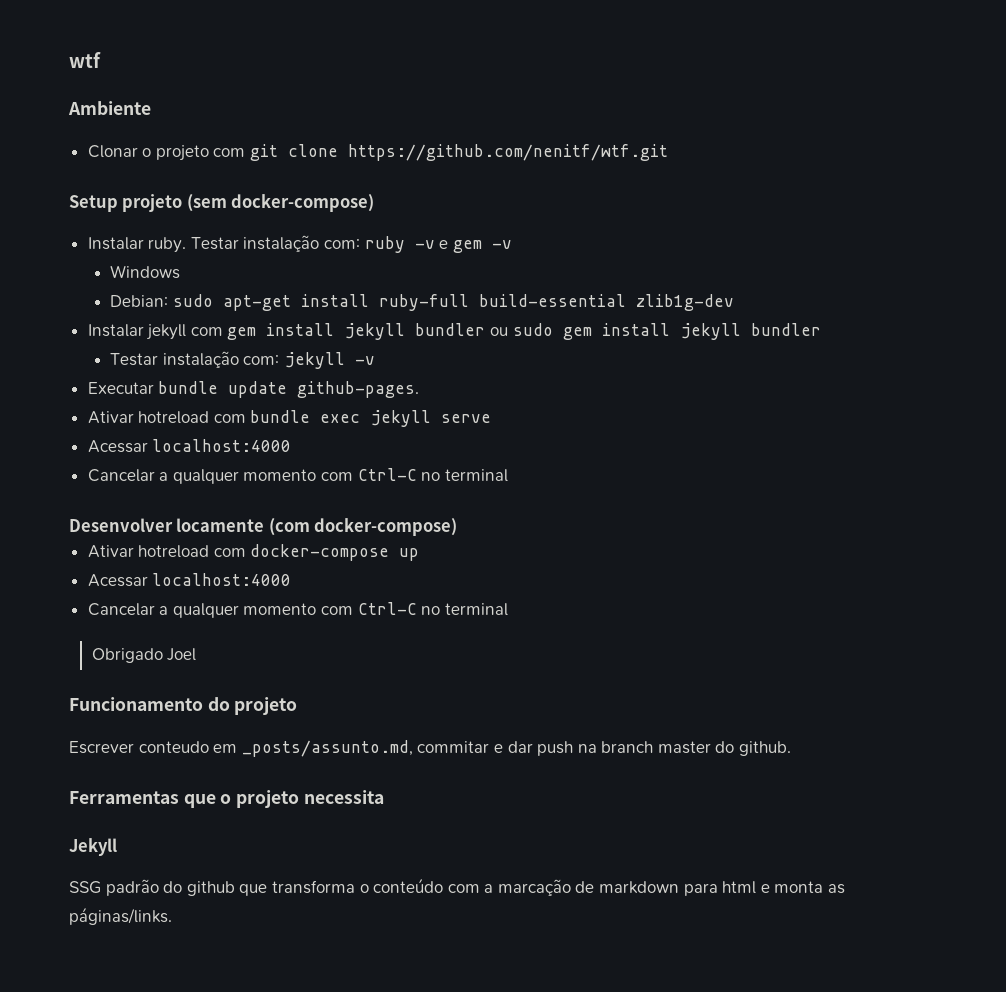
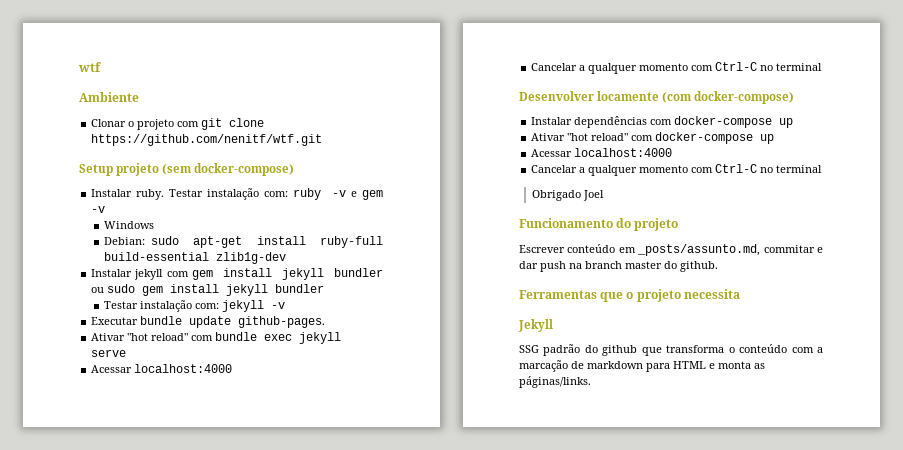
- Ativar hotreload com bundle exec jekyll serve
+ Ativar "hot reload" com bundle exec jekyll serve
- Ativar hotreload com docker-compose up
+ Instalar dependências com docker-compose up
+ Ativar "hot reload" com docker-compose up
- Escrever conteudo em _posts/assunto.md, commitar e dar push na branch master do github.
+ Escrever conteúdo em _posts/assunto.md, commitar e dar push na branch master do github.
- SSG padrão do github que transforma o conteúdo com a marcação de markdown para html e monta as páginas/links.
+ SSG padrão do github que transforma o conteúdo com a marcação de markdown para HTML e monta as páginas/links.

